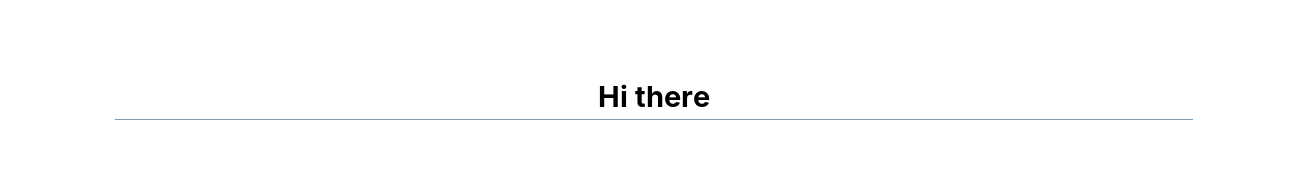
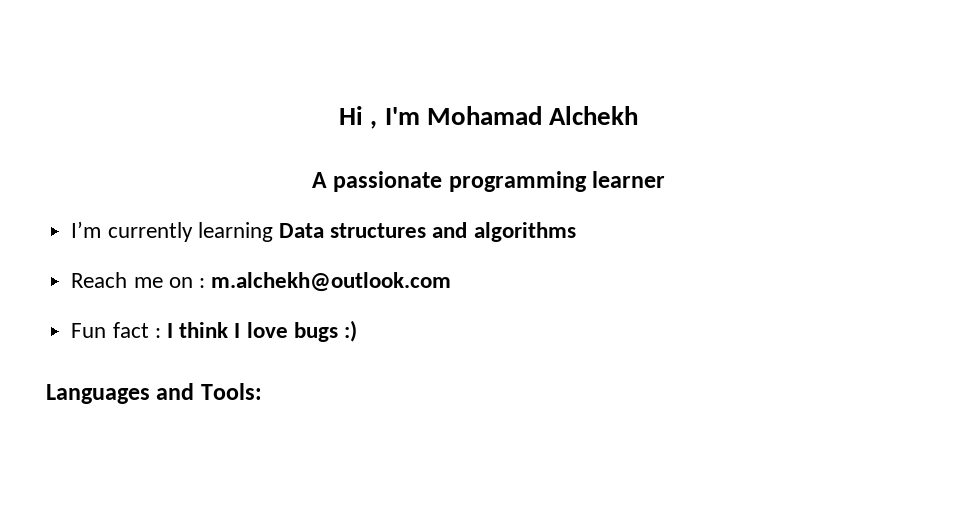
- Hi there
+ Hi , I'm Mohamad Alchekh
+ A passionate programming learner
+ I’m currently learning Data structures and algorithms
+ Reach me on : m.alchekh@outlook.com
+ Fun fact : I think I love bugs :)
+ Languages and Tools:

